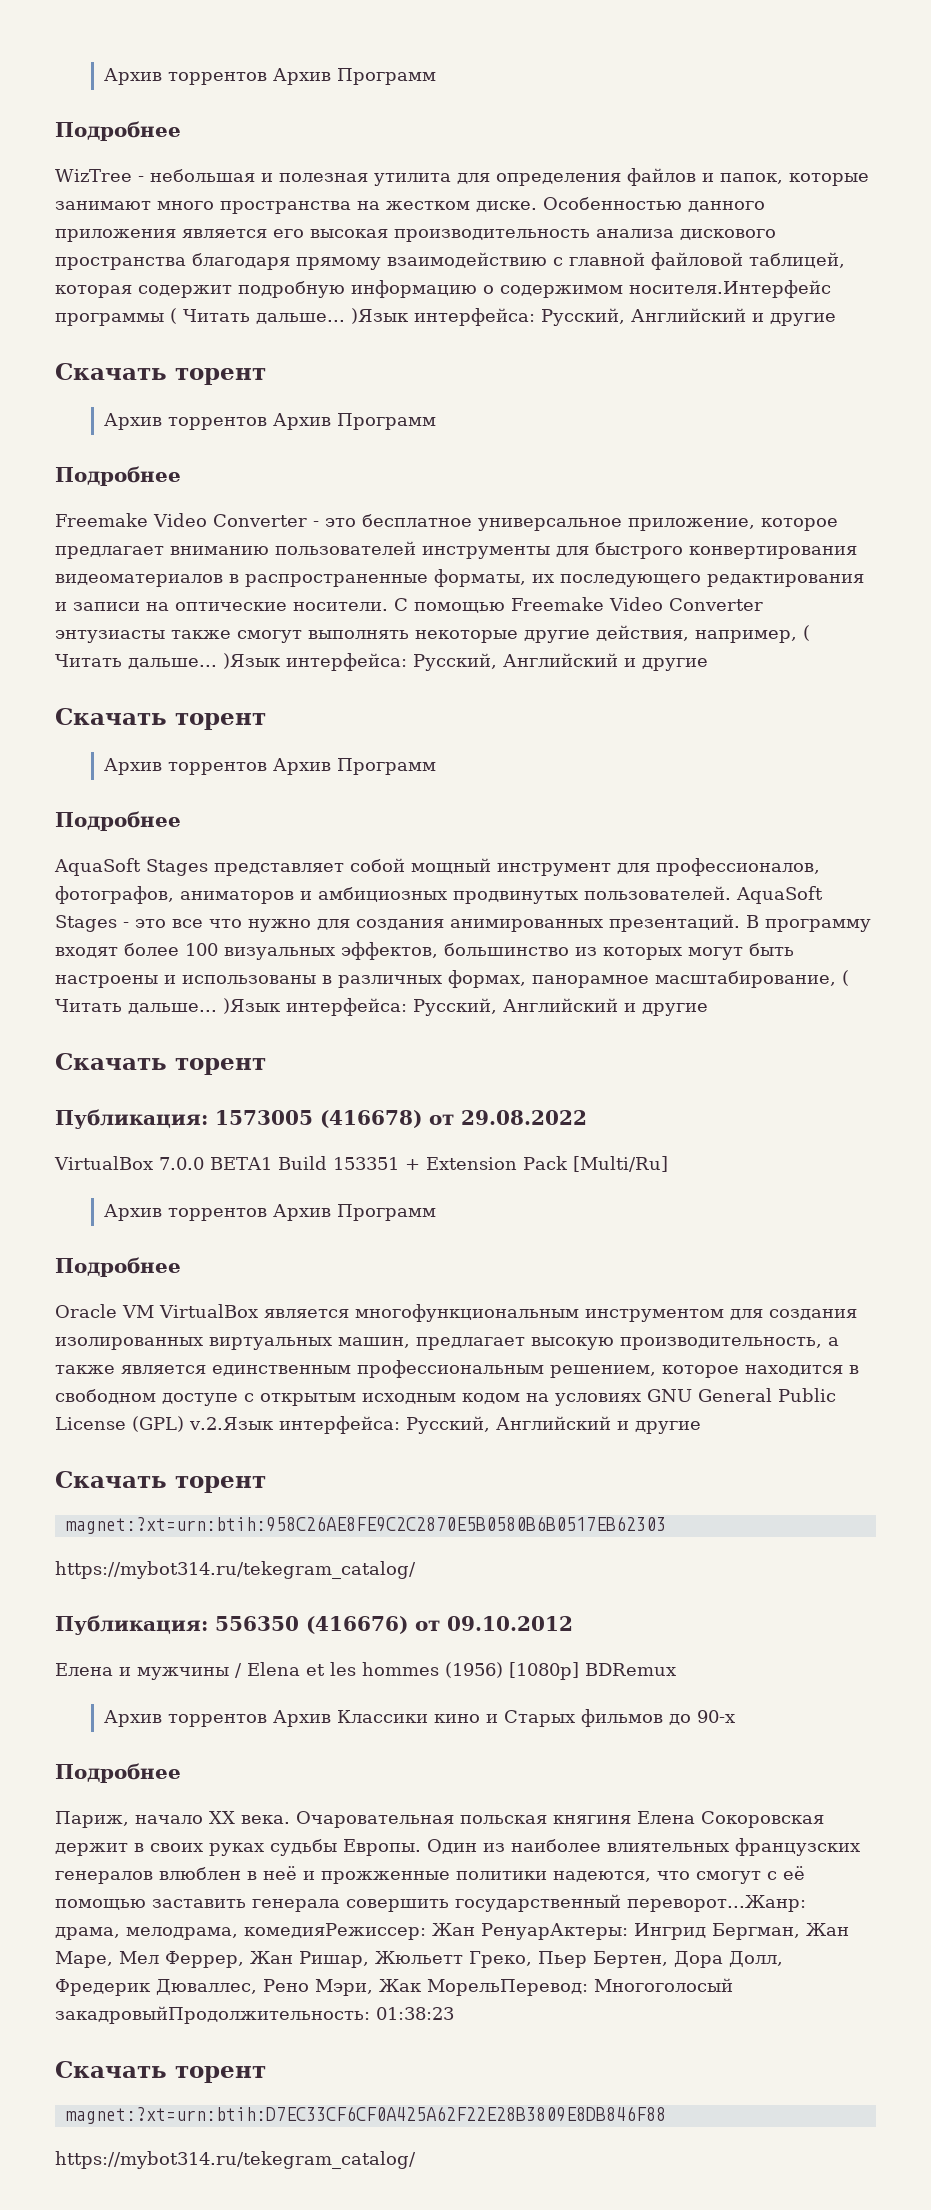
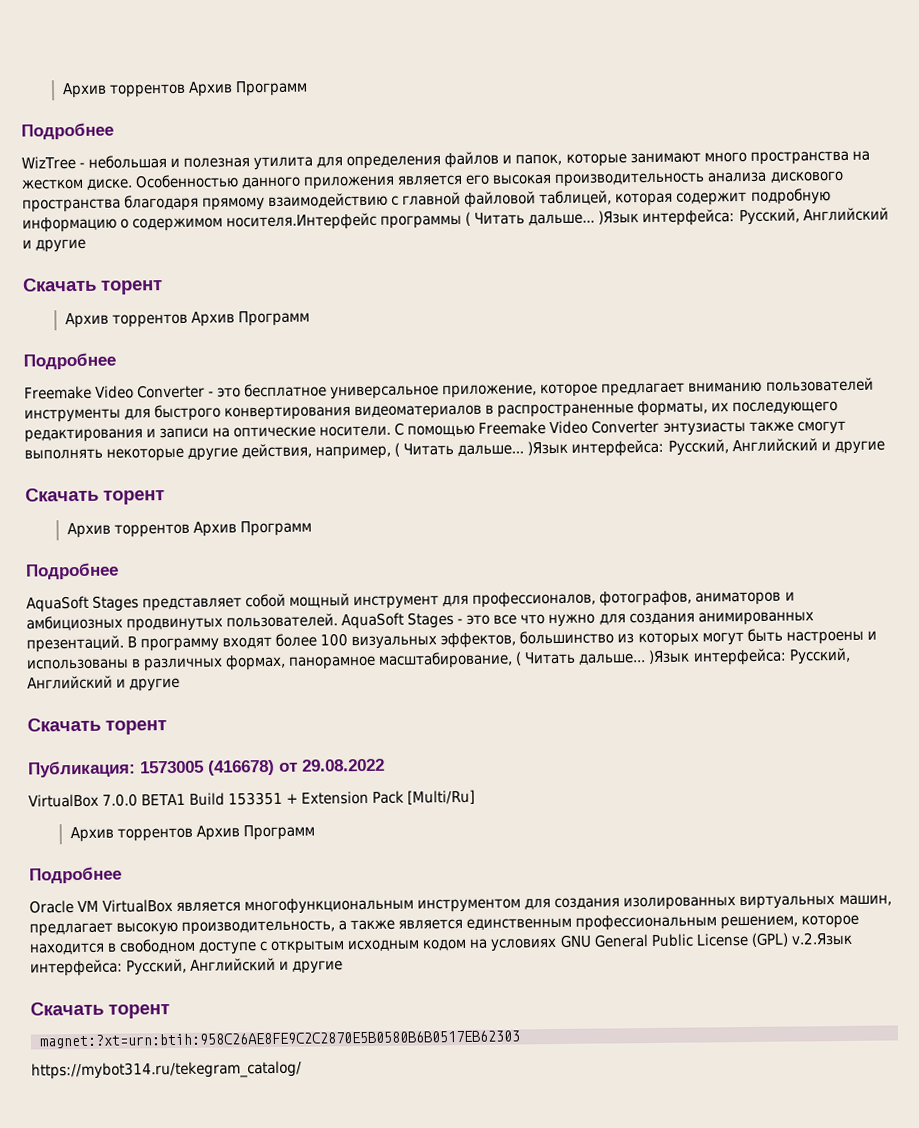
- Публикация: 556350 (416676) от 09.10.2012
- Елена и мужчины / Elena et les hommes (1956) [1080p] BDRemux
- Архив торрентов Архив Классики кино и Старых фильмов до 90-х
- Подробнее
- Париж, начало XX века. Очаровательная польская княгиня Елена Сокоровская держит в своих руках судьбы Европы. Один из наиболее влиятельных французских генералов влюблен в неё и прожженные политики надеются, что смогут с её помощью заставить генерала совершить государственный переворот...Жанр: драма, мелодрама, комедияРежиссер: Жан РенуарАктеры: Ингрид Бергман, Жан Маре, Мел Феррер, Жан Ришар, Жюльетт Греко, Пьер Бертен, Дора Долл, Фредерик Дюваллес, Рено Мэри, Жак МорельПеревод: Многоголосый закадровыйПродолжительность: 01:38:23
- Скачать торент
- magnet:?xt=urn:btih:D7EC33CF6CF0A425A62F22E28B3809E8DB846F88
- https://mybot314.ru/tekegram_catalog/

